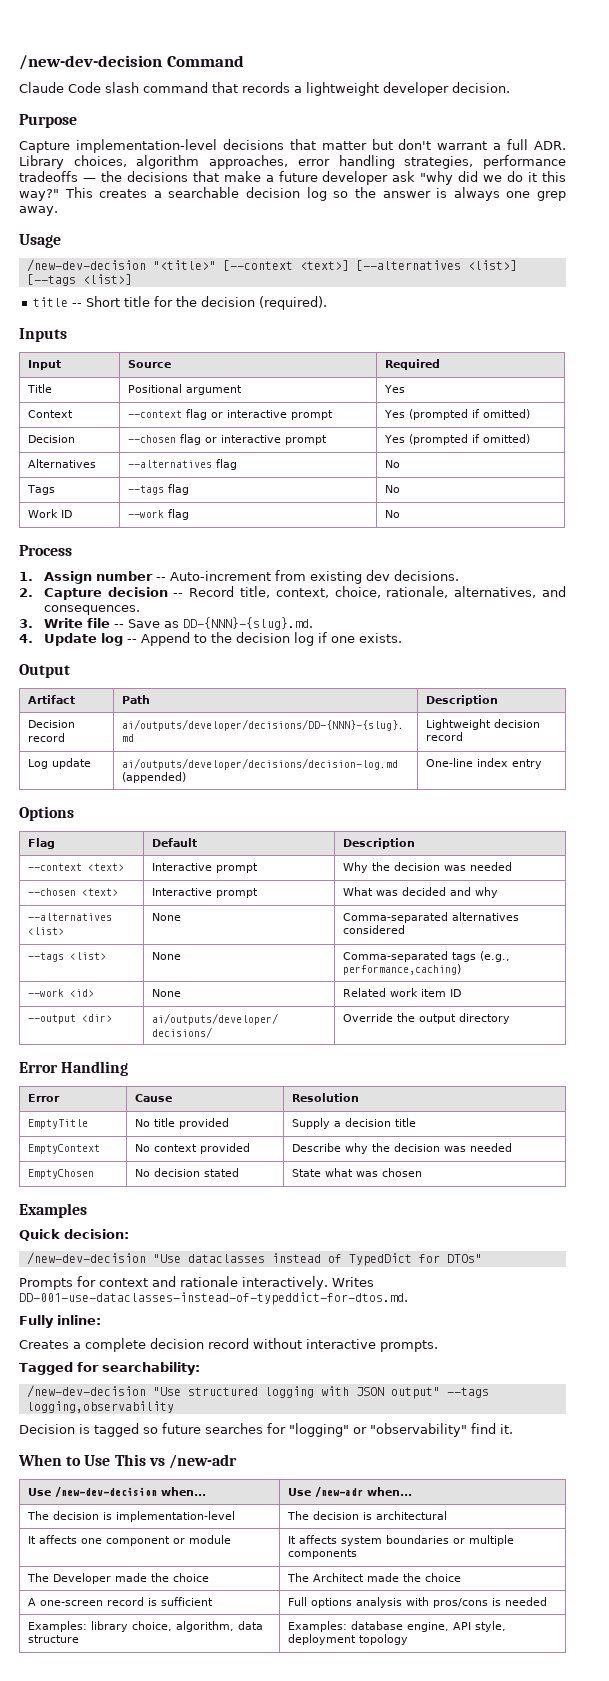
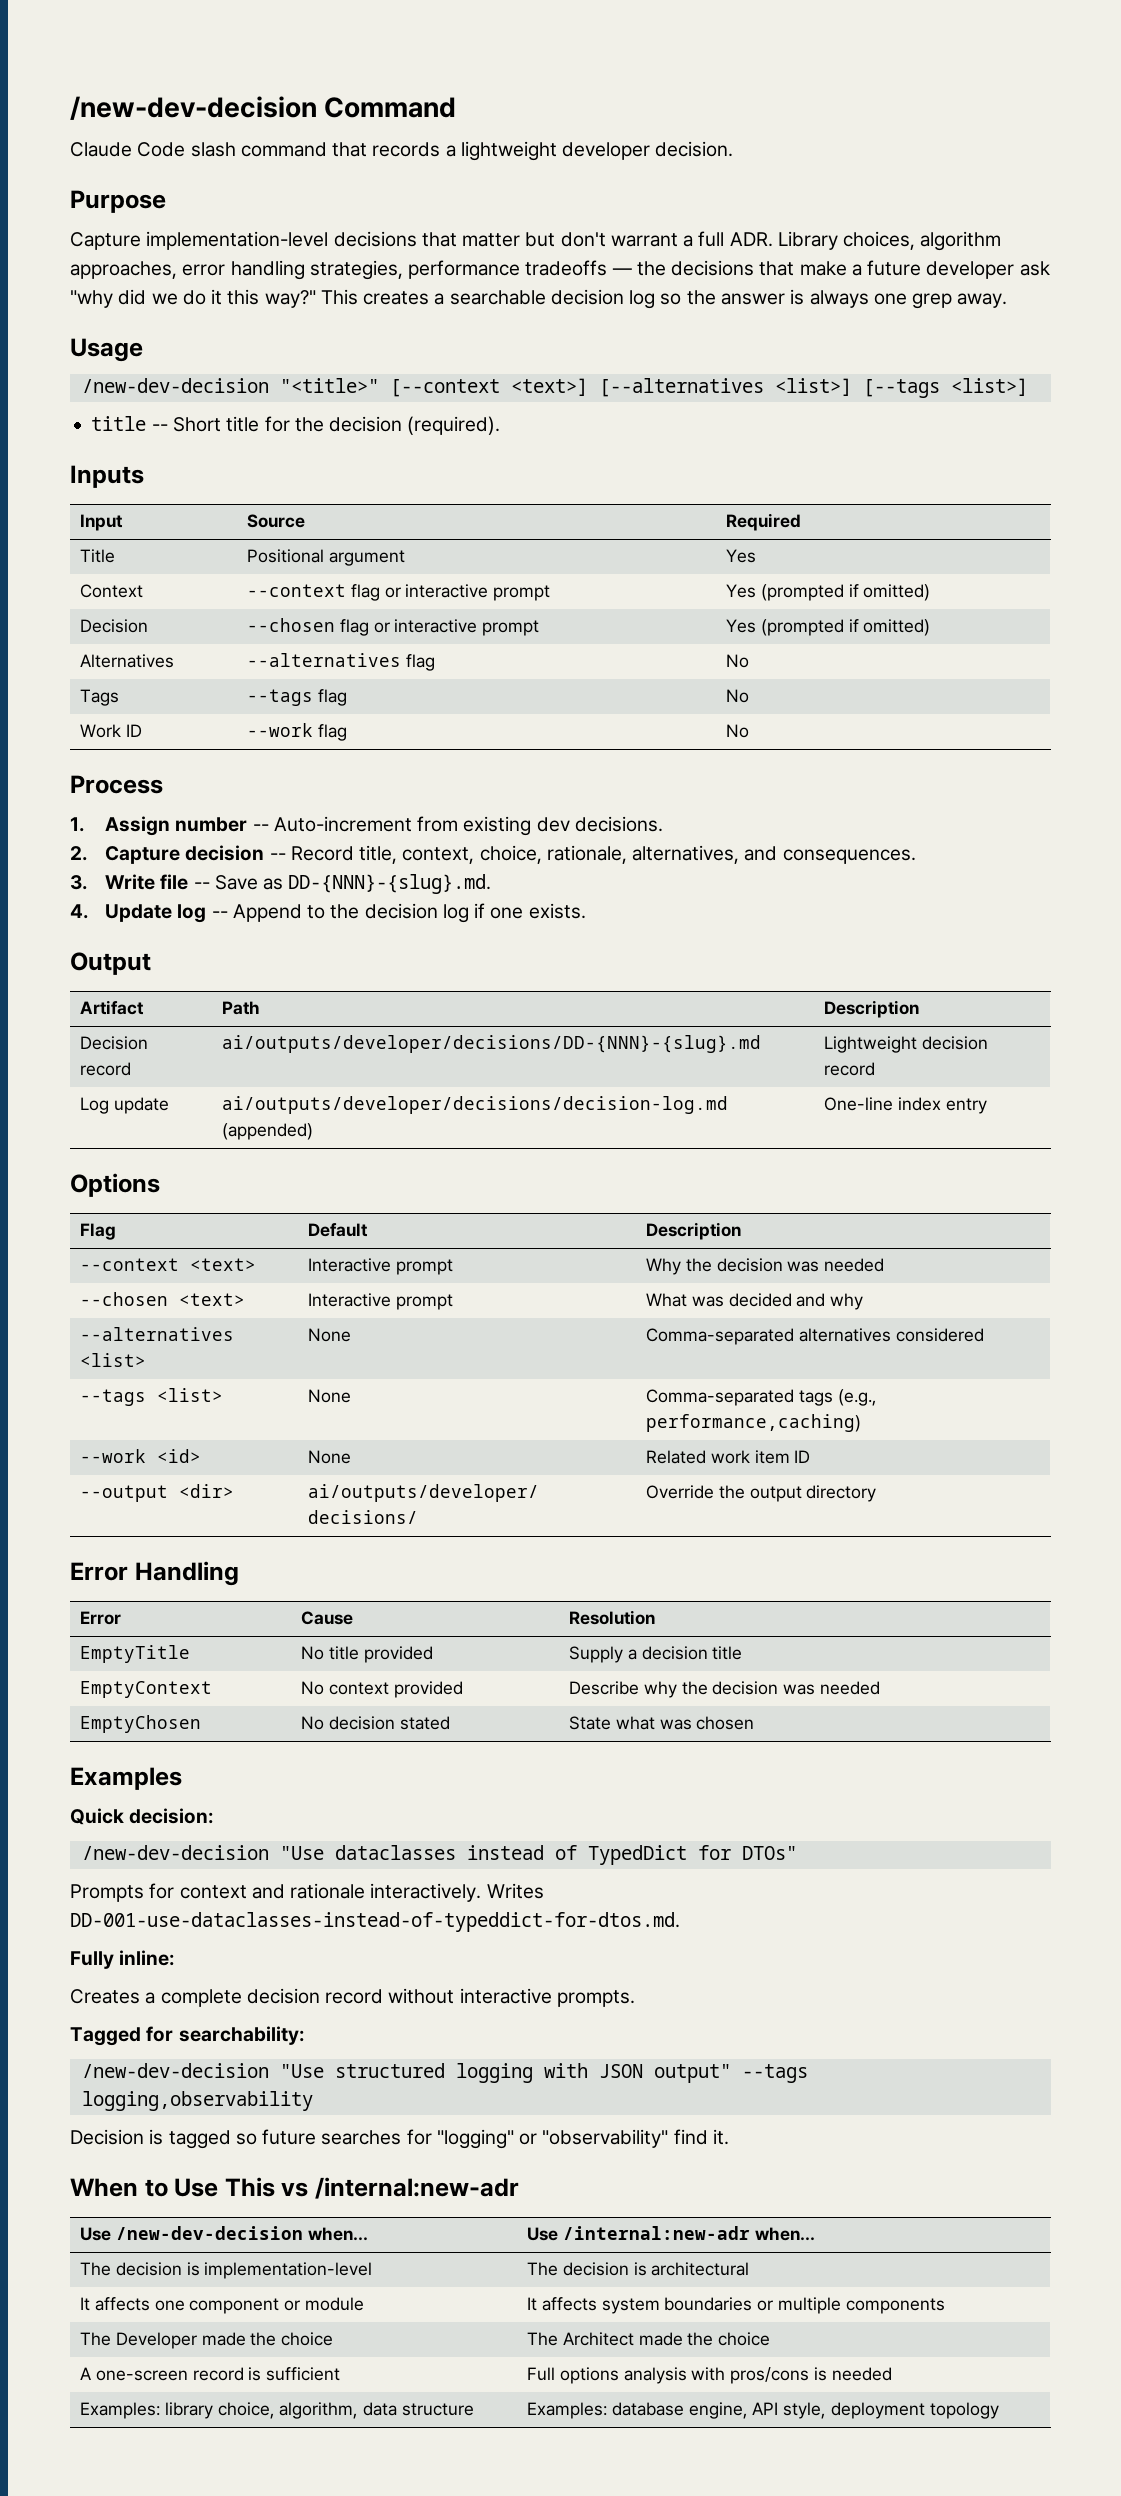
- When to Use This vs /new-adr
+ When to Use This vs /internal:new-adr
- Use /new-dev-decision when... | Use /new-adr when...
+ Use /new-dev-decision when... | Use /internal:new-adr when...

